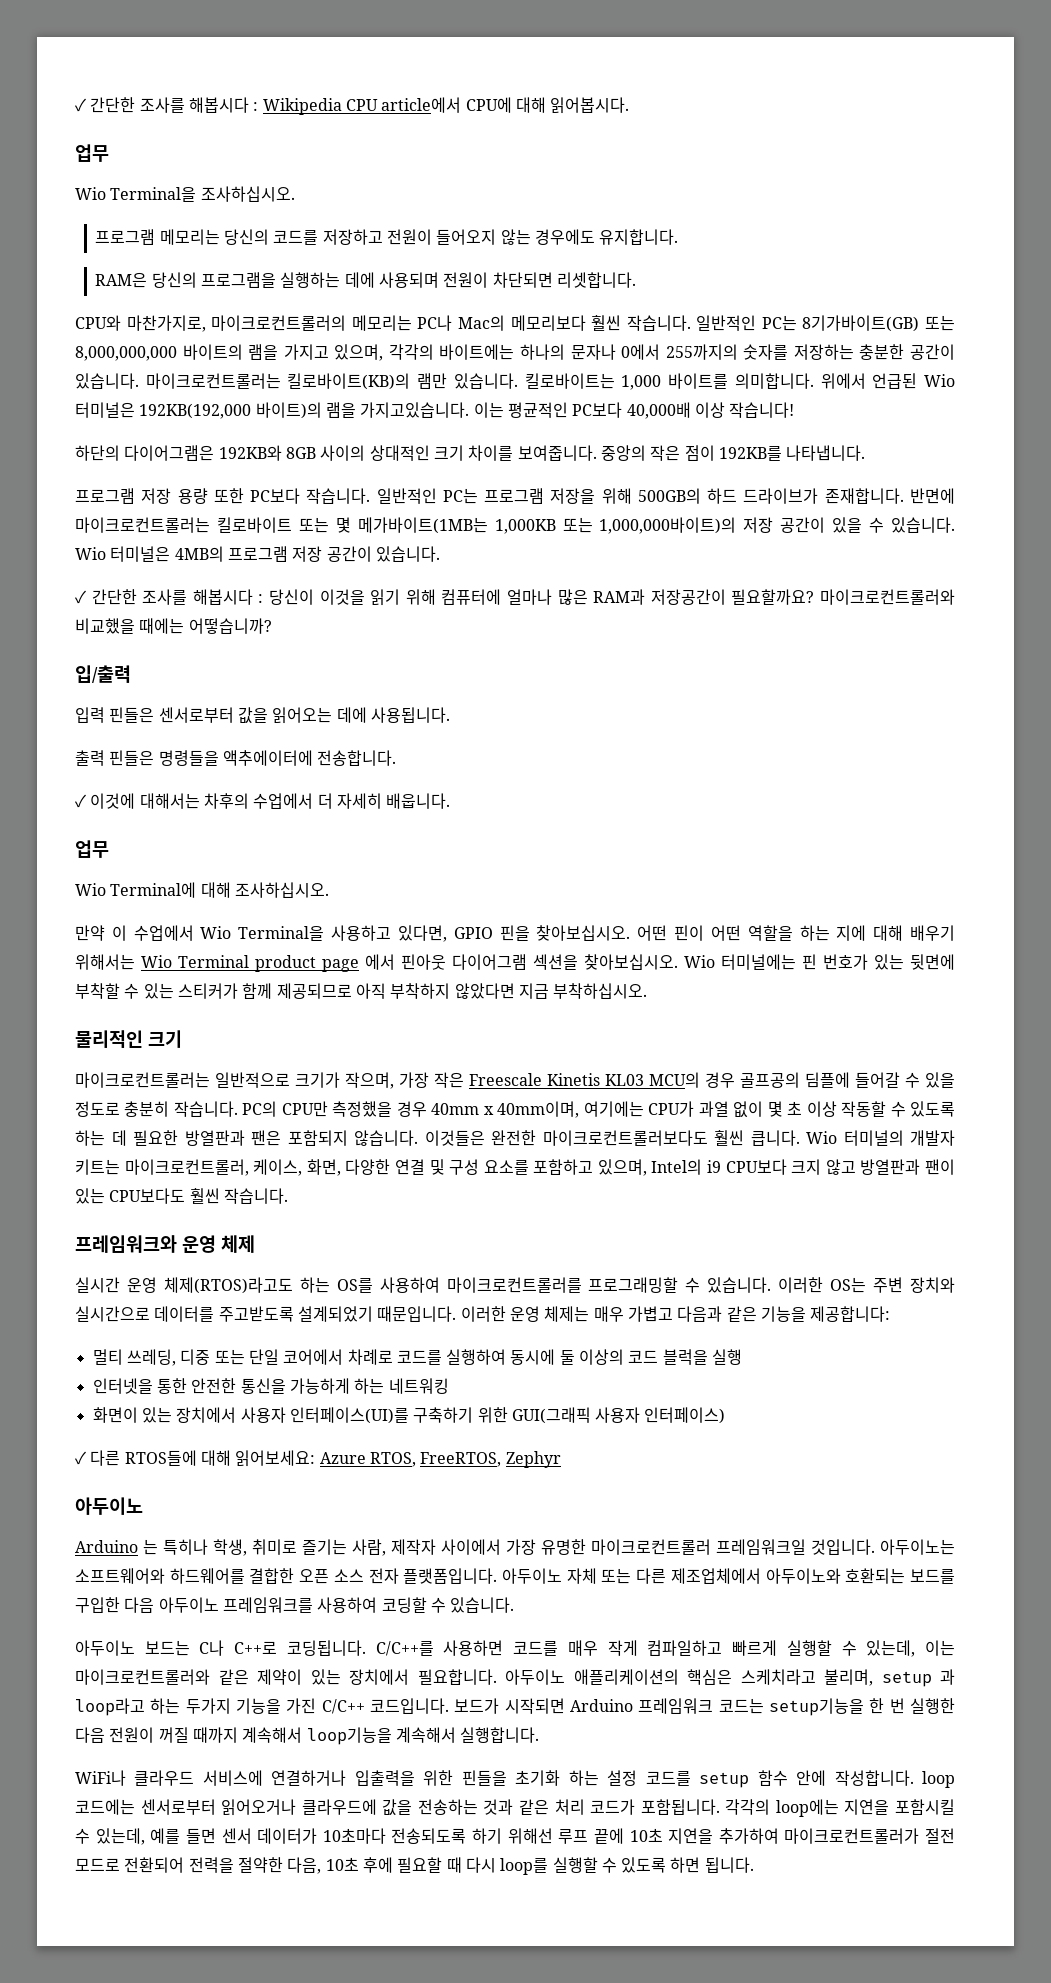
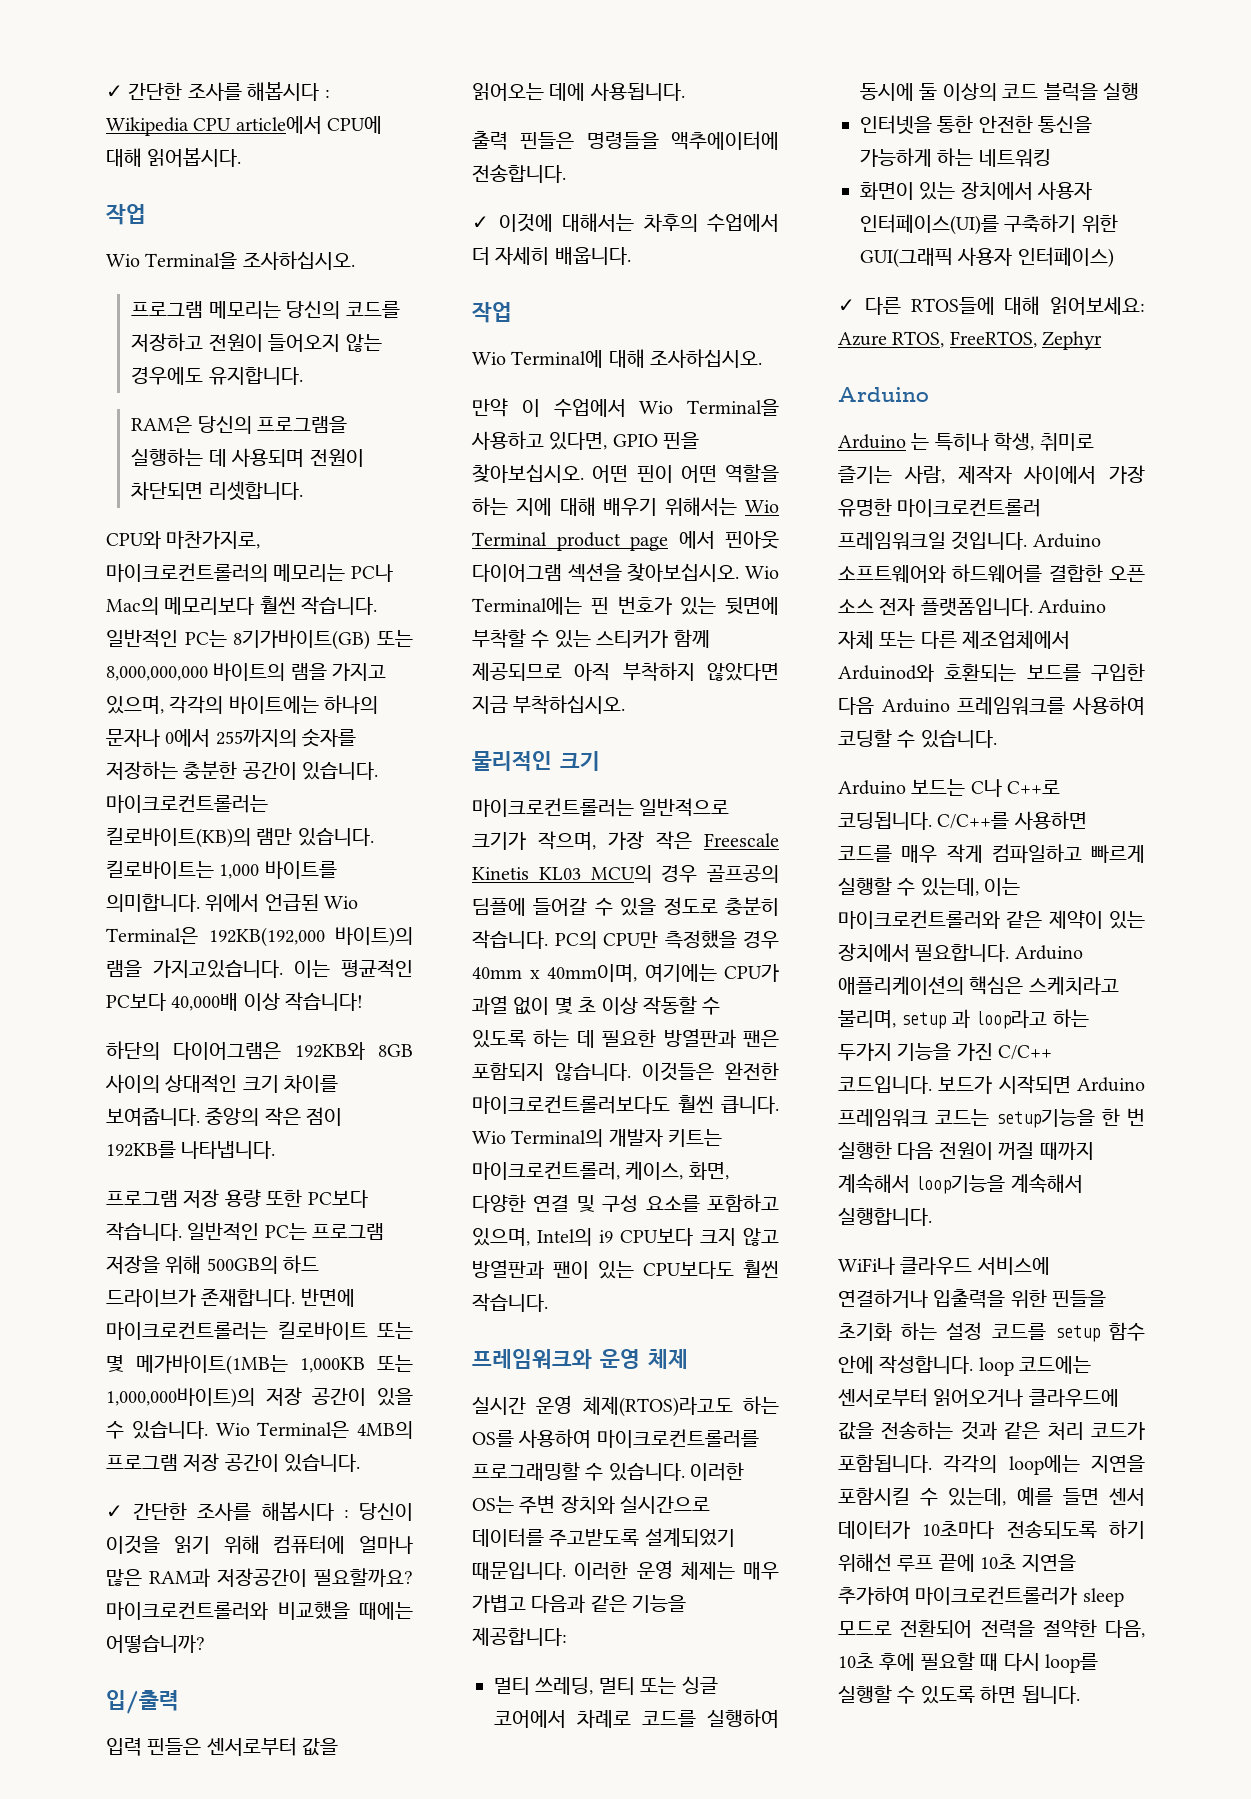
  ✓ 간단한 조사를 해봅시다 : Wikipedia CPU article에서 CPU에 대해 읽어봅시다.
- 업무
+ 작업
- RAM은 당신의 프로그램을 실행하는 데에 사용되며 전원이 차단되면 리셋합니다.
+ RAM은 당신의 프로그램을 실행하는 데 사용되며 전원이 차단되면 리셋합니다.
- 위에서 언급된 Wio 터미널은 192KB(192,000 바이트)의 램을 가지고있습니다.
+ 위에서 언급된 Wio Terminal은 192KB(192,000 바이트)의 램을 가지고있습니다.
- Wio 터미널은 4MB의 프로그램 저장 공간이 있습니다.
+ Wio Terminal은 4MB의 프로그램 저장 공간이 있습니다.
  ✓ 이것에 대해서는 차후의 수업에서 더 자세히 배웁니다.
- 업무
+ 작업
- Wio 터미널에는 핀 번호가 있는 뒷면에 부착할 수 있는 스티커가 함께 제공되므로 아직 부착하지 않았다면 지금 부착하십시오.
+ Wio Terminal에는 핀 번호가 있는 뒷면에 부착할 수 있는 스티커가 함께 제공되므로 아직 부착하지 않았다면 지금 부착하십시오.
- Wio 터미널의 개발자 키트는 마이크로컨트롤러, 케이스, 화면, 다양한 연결 및 구성 요소를 포함하고 있으며, Intel의 i9 CPU보다 크지 않고 방열판과 팬이 있는 CPU보다도 훨씬 작습니다.
+ Wio Terminal의 개발자 키트는 마이크로컨트롤러, 케이스, 화면, 다양한 연결 및 구성 요소를 포함하고 있으며, Intel의 i9 CPU보다 크지 않고 방열판과 팬이 있는 CPU보다도 훨씬 작습니다.
- 멀티 쓰레딩, 디중 또는 단일 코어에서 차례로 코드를 실행하여 동시에 둘 이상의 코드 블럭을 실행
+ 멀티 쓰레딩, 멀티 또는 싱글 코어에서 차례로 코드를 실행하여 동시에 둘 이상의 코드 블럭을 실행
  ✓ 다른 RTOS들에 대해 읽어보세요: Azure RTOS, FreeRTOS, Zephyr
- 아두이노
+ Arduino
- 아두이노는 소프트웨어와 하드웨어를 결합한 오픈 소스 전자 플랫폼입니다.
+ Arduino 소프트웨어와 하드웨어를 결합한 오픈 소스 전자 플랫폼입니다.
- 아두이노 자체 또는 다른 제조업체에서 아두이노와 호환되는 보드를 구입한 다음 아두이노 프레임워크를 사용하여 코딩할 수 있습니다.
+ Arduino 자체 또는 다른 제조업체에서 Arduinod와 호환되는 보드를 구입한 다음 Arduino 프레임워크를 사용하여 코딩할 수 있습니다.
- 아두이노 보드는 C나 C++로 코딩됩니다.
+ Arduino 보드는 C나 C++로 코딩됩니다.
- 아두이노 애플리케이션의 핵심은 스케치라고 불리며, setup 과 loop라고 하는 두가지 기능을 가진 C/C++ 코드입니다.
+ Arduino 애플리케이션의 핵심은 스케치라고 불리며, setup 과 loop라고 하는 두가지 기능을 가진 C/C++ 코드입니다.
- 각각의 loop에는 지연을 포함시킬 수 있는데, 예를 들면 센서 데이터가 10초마다 전송되도록 하기 위해선 루프 끝에 10초 지연을 추가하여 마이크로컨트롤러가 절전 모드로 전환되어 전력을 절약한 다음, 10초 후에 필요할 때 다시 loop를 실행할 수 있도록 하면 됩니다.
+ 각각의 loop에는 지연을 포함시킬 수 있는데, 예를 들면 센서 데이터가 10초마다 전송되도록 하기 위해선 루프 끝에 10초 지연을 추가하여 마이크로컨트롤러가 sleep 모드로 전환되어 전력을 절약한 다음, 10초 후에 필요할 때 다시 loop를 실행할 수 있도록 하면 됩니다.

